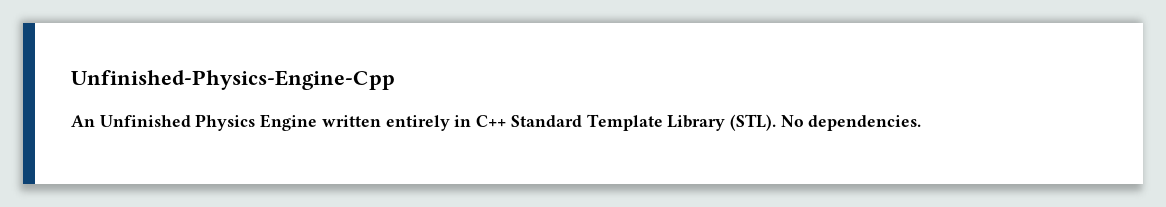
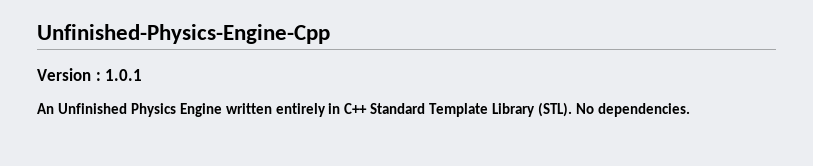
+ Version : 1.0.1

